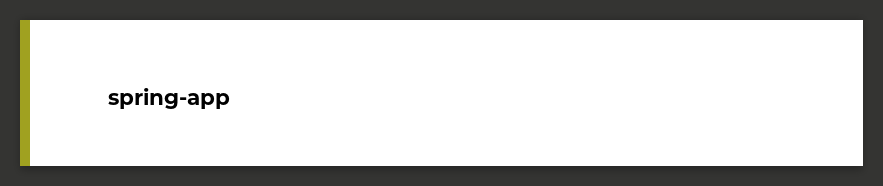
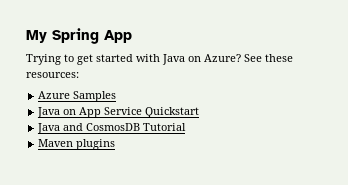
- spring-app
+ My Spring App
+ Trying to get started with Java on Azure? See these resources:
+ Azure Samples
+ Java on App Service Quickstart
+ Java and CosmosDB Tutorial
+ Maven plugins

